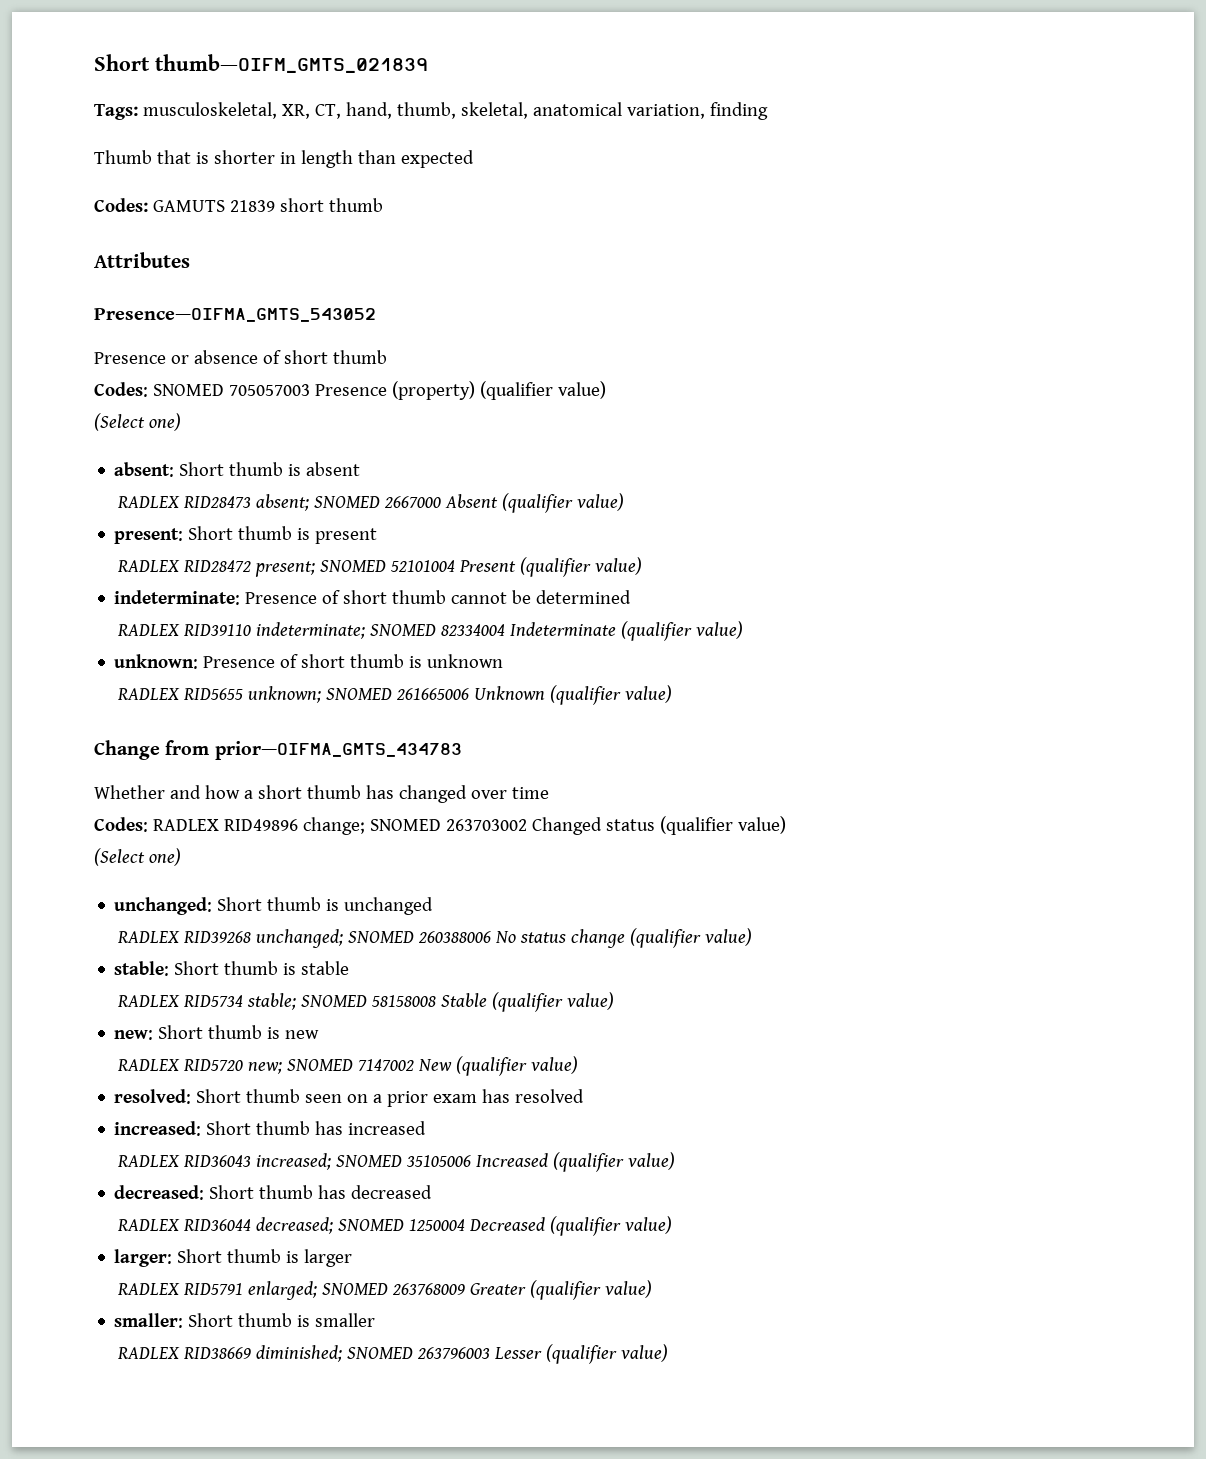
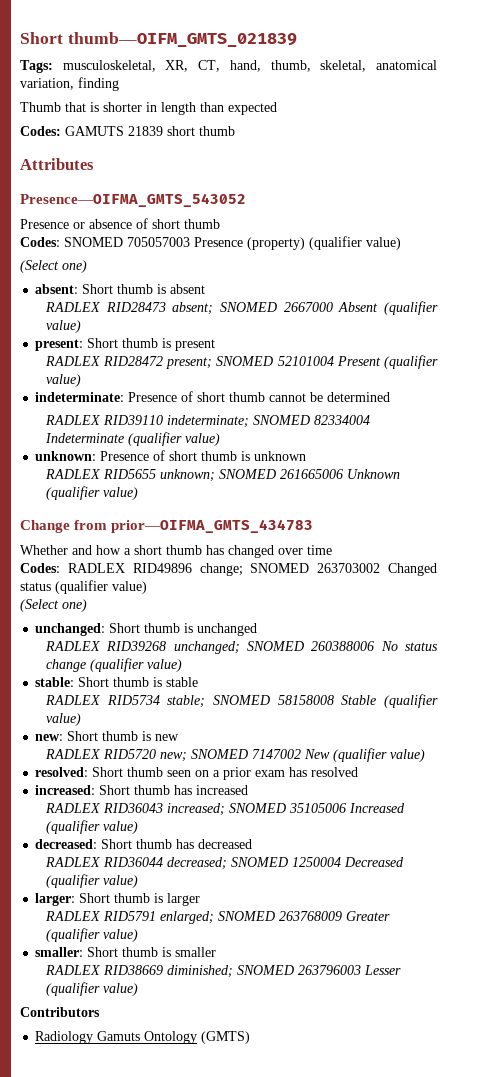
+ Contributors
+ Radiology Gamuts Ontology (GMTS)

